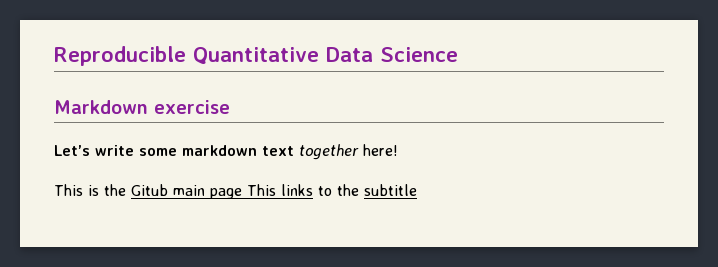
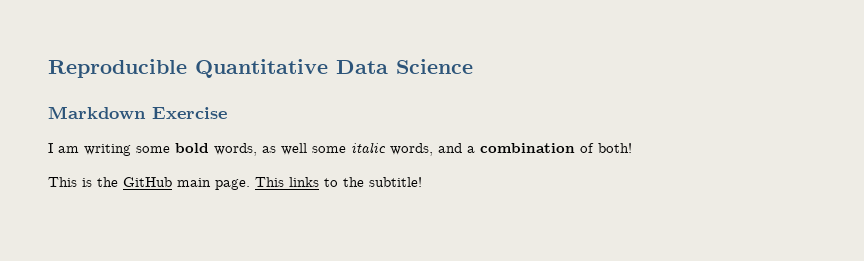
- Markdown exercise
- Let’s write some markdown text together here!
+ Markdown Exercise
+ I am writing some bold words, as well some italic words, and a combination of both!
- This is the Gitub main page This links to the subtitle
+ This is the GitHub main page. This links to the subtitle!

